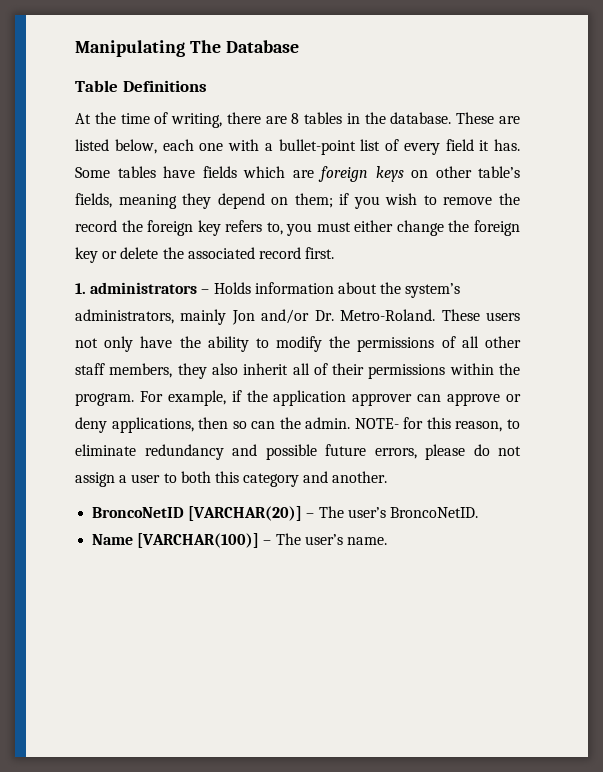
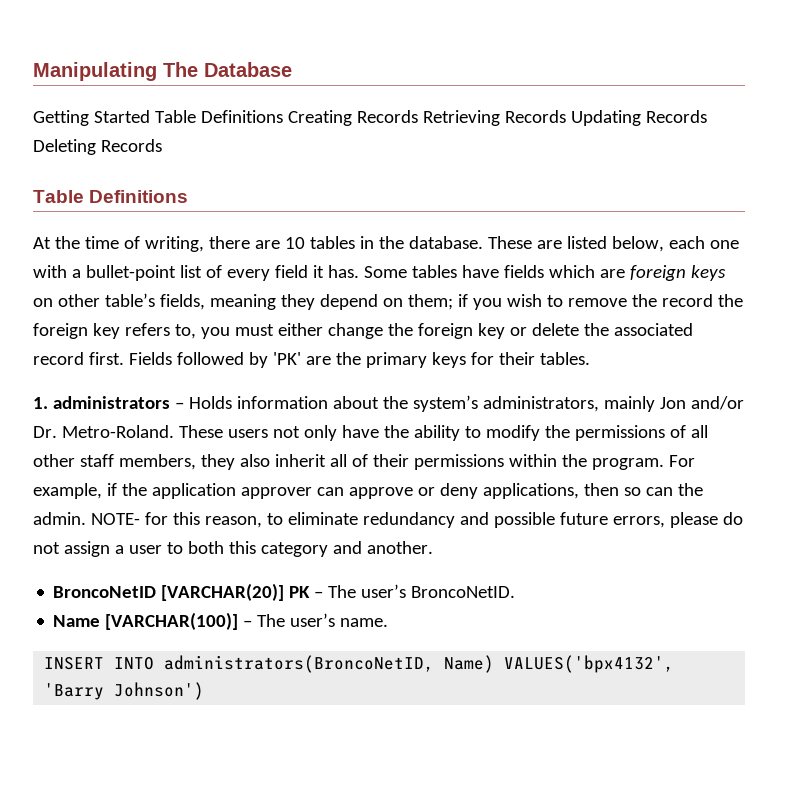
+ Getting Started Table Definitions Creating Records Retrieving Records Updating Records Deleting Records
- At the time of writing, there are 8 tables in the database.
+ At the time of writing, there are 10 tables in the database.
+ Fields followed by 'PK' are the primary keys for their tables.
- BroncoNetID [VARCHAR(20)] – The user’s BroncoNetID.
+ BroncoNetID [VARCHAR(20)] PK – The user’s BroncoNetID.
+ INSERT INTO administrators(BroncoNetID, Name) VALUES('bpx4132', 'Barry Johnson')

